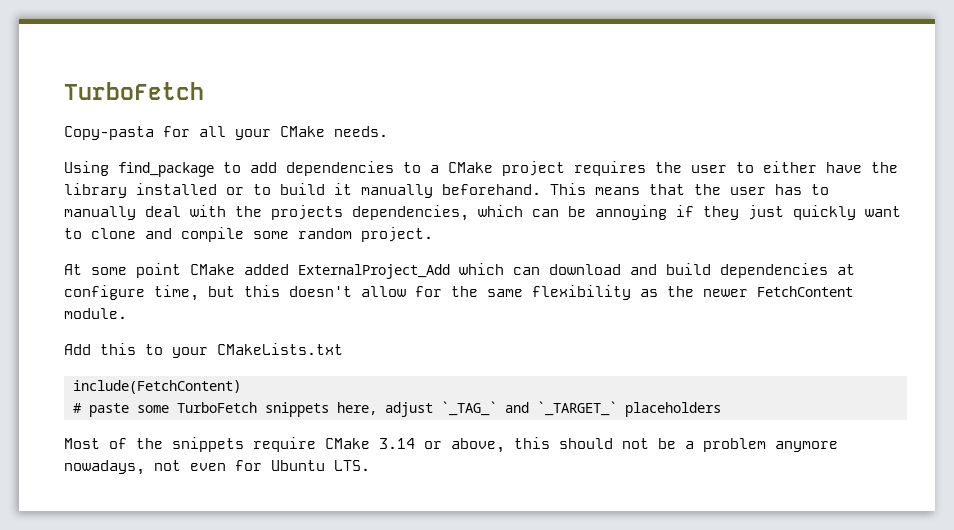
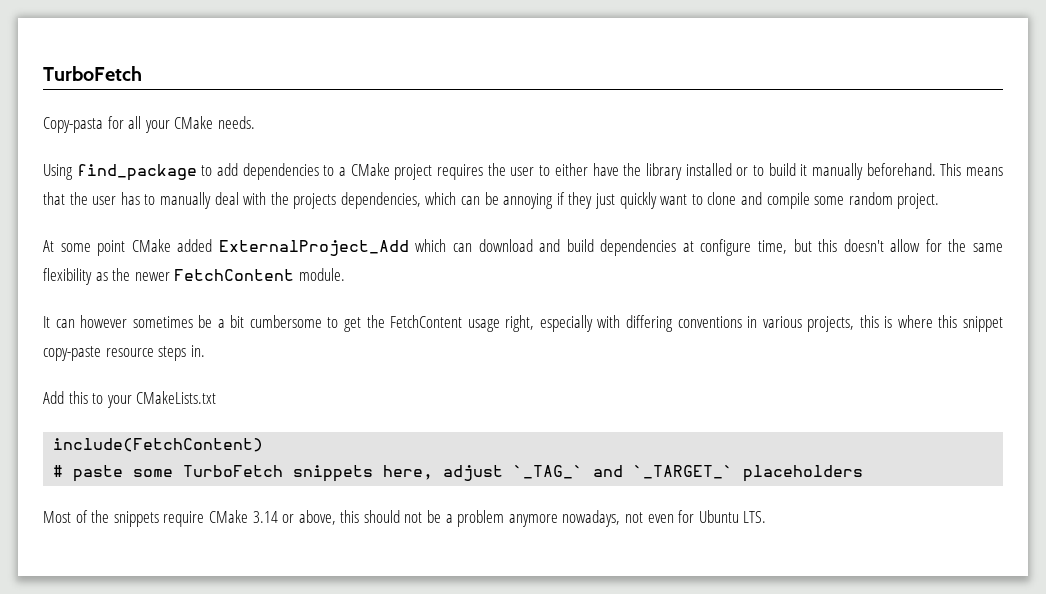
+ It can however sometimes be a bit cumbersome to get the FetchContent usage right, especially with differing conventions in various projects, this is where this snippet copy-paste resource steps in.

